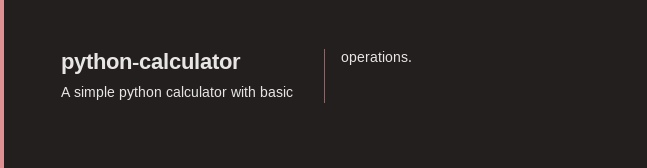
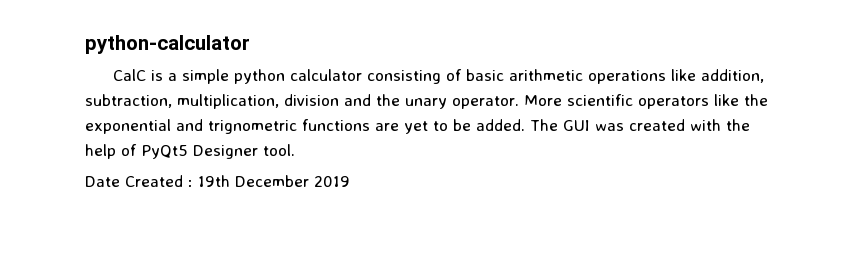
- A simple python calculator with basic operations.
+ CalC is a simple python calculator consisting of basic arithmetic operations like addition, subtraction, multiplication, division and the unary operator. More scientific operators like the exponential and trignometric functions are yet to be added. The GUI was created with the help of PyQt5 Designer tool.
+ Date Created : 19th December 2019

